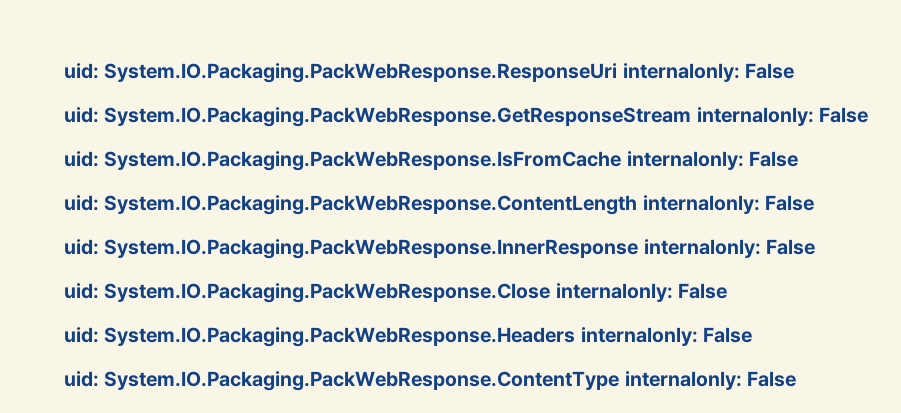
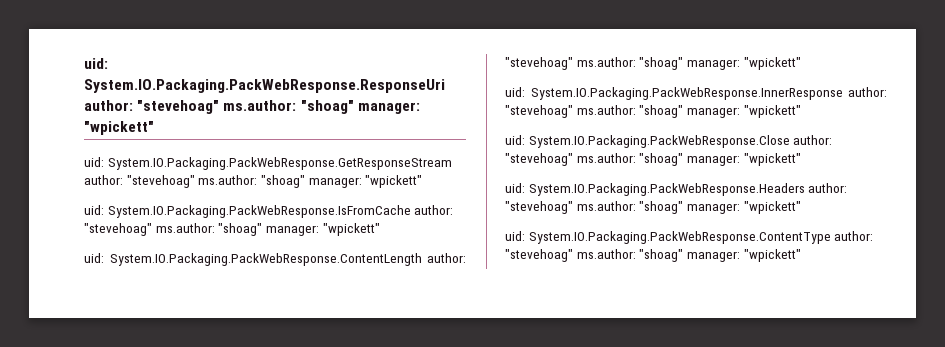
- uid: System.IO.Packaging.PackWebResponse.ResponseUri internalonly: False
- uid: System.IO.Packaging.PackWebResponse.GetResponseStream internalonly: False
- uid: System.IO.Packaging.PackWebResponse.IsFromCache internalonly: False
- uid: System.IO.Packaging.PackWebResponse.ContentLength internalonly: False
- uid: System.IO.Packaging.PackWebResponse.InnerResponse internalonly: False
- uid: System.IO.Packaging.PackWebResponse.Close internalonly: False
- uid: System.IO.Packaging.PackWebResponse.Headers internalonly: False
- uid: System.IO.Packaging.PackWebResponse.ContentType internalonly: False
+ uid: System.IO.Packaging.PackWebResponse.ResponseUri author: "stevehoag" ms.author: "shoag" manager: "wpickett"
+ uid: System.IO.Packaging.PackWebResponse.GetResponseStream author: "stevehoag" ms.author: "shoag" manager: "wpickett"
+ uid: System.IO.Packaging.PackWebResponse.IsFromCache author: "stevehoag" ms.author: "shoag" manager: "wpickett"
+ uid: System.IO.Packaging.PackWebResponse.ContentLength author: "stevehoag" ms.author: "shoag" manager: "wpickett"
+ uid: System.IO.Packaging.PackWebResponse.InnerResponse author: "stevehoag" ms.author: "shoag" manager: "wpickett"
+ uid: System.IO.Packaging.PackWebResponse.Close author: "stevehoag" ms.author: "shoag" manager: "wpickett"
+ uid: System.IO.Packaging.PackWebResponse.Headers author: "stevehoag" ms.author: "shoag" manager: "wpickett"
+ uid: System.IO.Packaging.PackWebResponse.ContentType author: "stevehoag" ms.author: "shoag" manager: "wpickett"

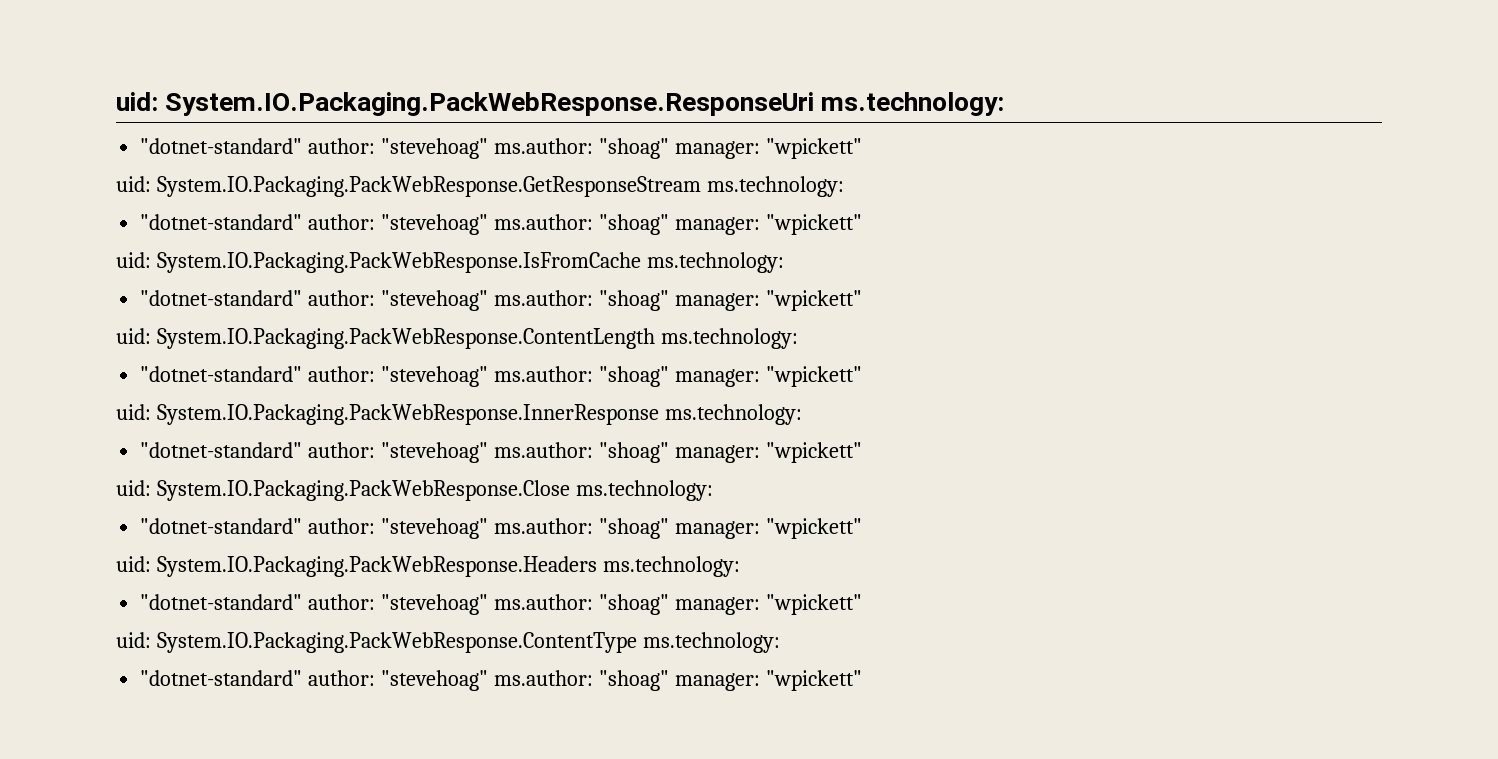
- uid: System.IO.Packaging.PackWebResponse.ResponseUri author: "stevehoag" ms.author: "shoag" manager: "wpickett"
+ uid: System.IO.Packaging.PackWebResponse.ResponseUri ms.technology:
+ "dotnet-standard" author: "stevehoag" ms.author: "shoag" manager: "wpickett"
- uid: System.IO.Packaging.PackWebResponse.GetResponseStream author: "stevehoag" ms.author: "shoag" manager: "wpickett"
+ uid: System.IO.Packaging.PackWebResponse.GetResponseStream ms.technology:
+ "dotnet-standard" author: "stevehoag" ms.author: "shoag" manager: "wpickett"
- uid: System.IO.Packaging.PackWebResponse.IsFromCache author: "stevehoag" ms.author: "shoag" manager: "wpickett"
+ uid: System.IO.Packaging.PackWebResponse.IsFromCache ms.technology:
+ "dotnet-standard" author: "stevehoag" ms.author: "shoag" manager: "wpickett"
- uid: System.IO.Packaging.PackWebResponse.ContentLength author: "stevehoag" ms.author: "shoag" manager: "wpickett"
+ uid: System.IO.Packaging.PackWebResponse.ContentLength ms.technology:
+ "dotnet-standard" author: "stevehoag" ms.author: "shoag" manager: "wpickett"
- uid: System.IO.Packaging.PackWebResponse.InnerResponse author: "stevehoag" ms.author: "shoag" manager: "wpickett"
+ uid: System.IO.Packaging.PackWebResponse.InnerResponse ms.technology:
+ "dotnet-standard" author: "stevehoag" ms.author: "shoag" manager: "wpickett"
- uid: System.IO.Packaging.PackWebResponse.Close author: "stevehoag" ms.author: "shoag" manager: "wpickett"
+ uid: System.IO.Packaging.PackWebResponse.Close ms.technology:
+ "dotnet-standard" author: "stevehoag" ms.author: "shoag" manager: "wpickett"
- uid: System.IO.Packaging.PackWebResponse.Headers author: "stevehoag" ms.author: "shoag" manager: "wpickett"
+ uid: System.IO.Packaging.PackWebResponse.Headers ms.technology:
+ "dotnet-standard" author: "stevehoag" ms.author: "shoag" manager: "wpickett"
- uid: System.IO.Packaging.PackWebResponse.ContentType author: "stevehoag" ms.author: "shoag" manager: "wpickett"
+ uid: System.IO.Packaging.PackWebResponse.ContentType ms.technology:
+ "dotnet-standard" author: "stevehoag" ms.author: "shoag" manager: "wpickett"

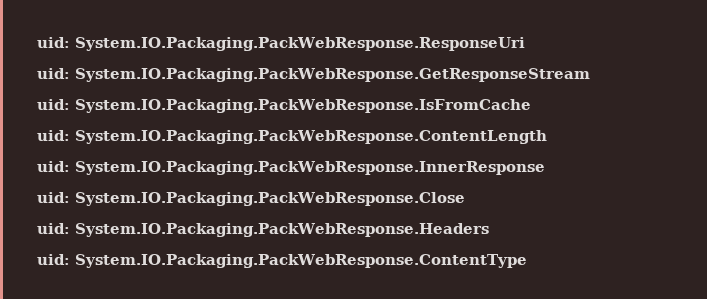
- uid: System.IO.Packaging.PackWebResponse.ResponseUri ms.technology:
- "dotnet-standard" author: "stevehoag" ms.author: "shoag" manager: "wpickett"
- uid: System.IO.Packaging.PackWebResponse.GetResponseStream ms.technology:
- "dotnet-standard" author: "stevehoag" ms.author: "shoag" manager: "wpickett"
- uid: System.IO.Packaging.PackWebResponse.IsFromCache ms.technology:
- "dotnet-standard" author: "stevehoag" ms.author: "shoag" manager: "wpickett"
- uid: System.IO.Packaging.PackWebResponse.ContentLength ms.technology:
- "dotnet-standard" author: "stevehoag" ms.author: "shoag" manager: "wpickett"
- uid: System.IO.Packaging.PackWebResponse.InnerResponse ms.technology:
- "dotnet-standard" author: "stevehoag" ms.author: "shoag" manager: "wpickett"
- uid: System.IO.Packaging.PackWebResponse.Close ms.technology:
- "dotnet-standard" author: "stevehoag" ms.author: "shoag" manager: "wpickett"
- uid: System.IO.Packaging.PackWebResponse.Headers ms.technology:
- "dotnet-standard" author: "stevehoag" ms.author: "shoag" manager: "wpickett"
- uid: System.IO.Packaging.PackWebResponse.ContentType ms.technology:
- "dotnet-standard" author: "stevehoag" ms.author: "shoag" manager: "wpickett"
+ uid: System.IO.Packaging.PackWebResponse.ResponseUri
+ uid: System.IO.Packaging.PackWebResponse.GetResponseStream
+ uid: System.IO.Packaging.PackWebResponse.IsFromCache
+ uid: System.IO.Packaging.PackWebResponse.ContentLength
+ uid: System.IO.Packaging.PackWebResponse.InnerResponse
+ uid: System.IO.Packaging.PackWebResponse.Close
+ uid: System.IO.Packaging.PackWebResponse.Headers
+ uid: System.IO.Packaging.PackWebResponse.ContentType

